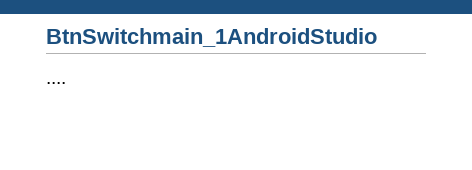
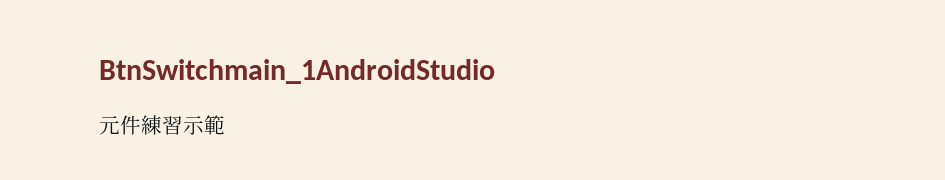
- ....
+ 元件練習示範

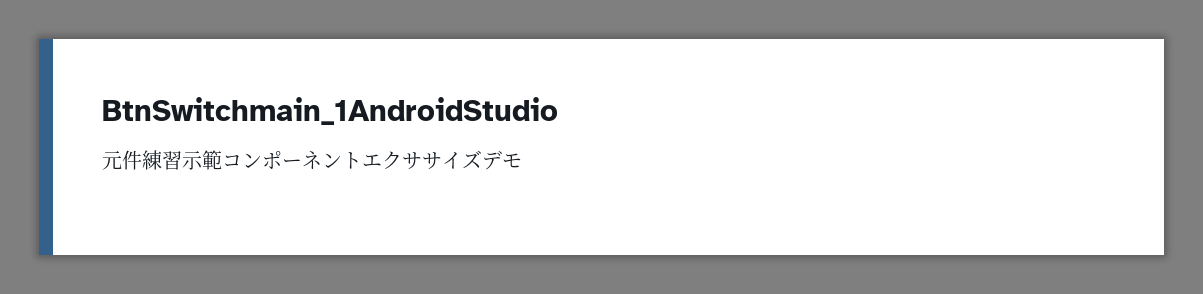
- 元件練習示範
+ 元件練習示範コンポーネントエクササイズデモ

